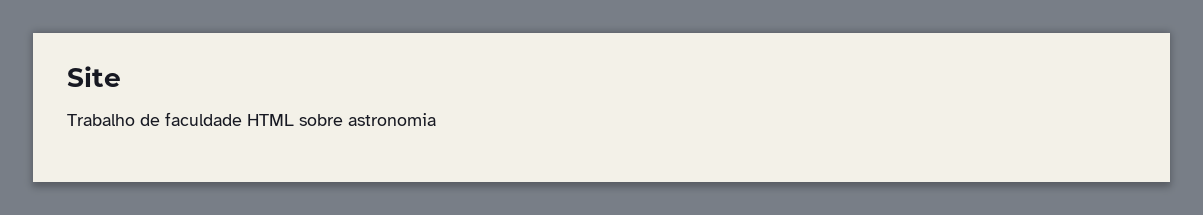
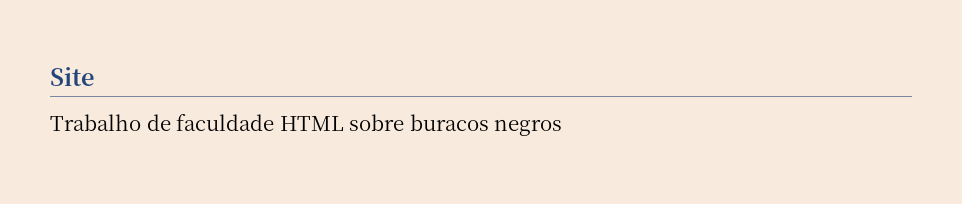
- Trabalho de faculdade HTML sobre astronomia
+ Trabalho de faculdade HTML sobre buracos negros

